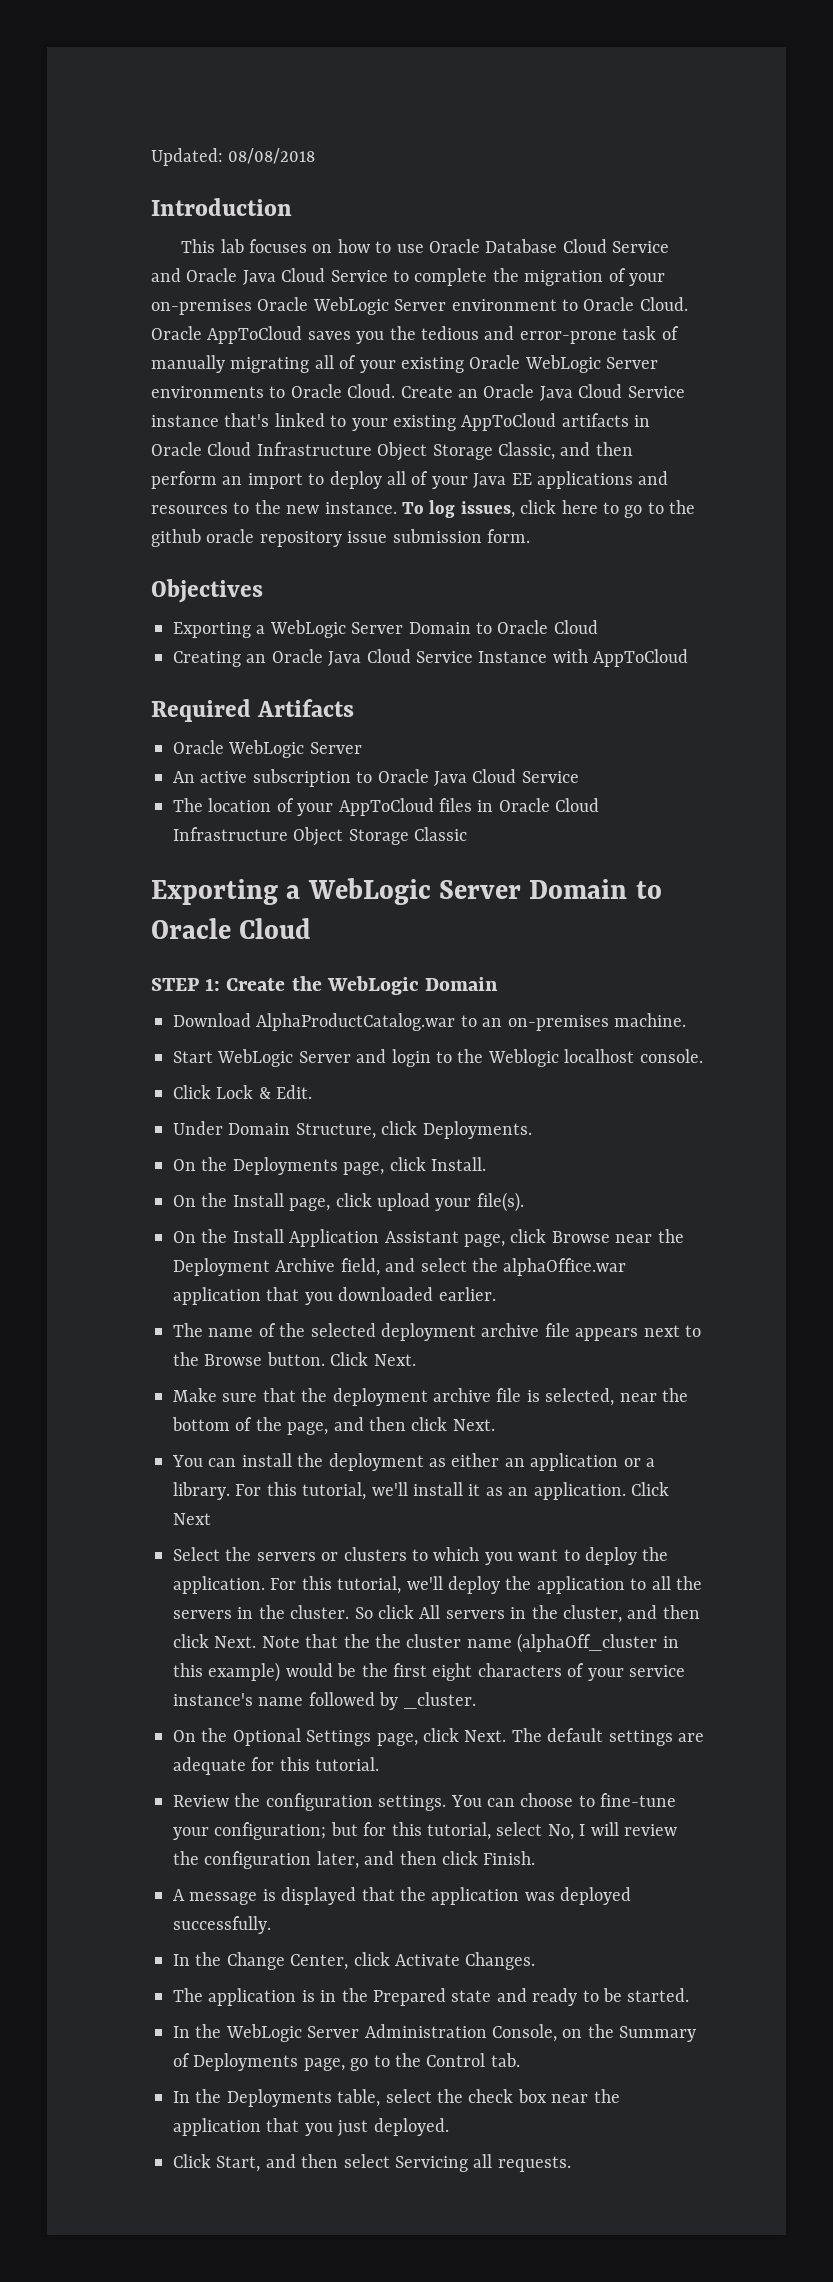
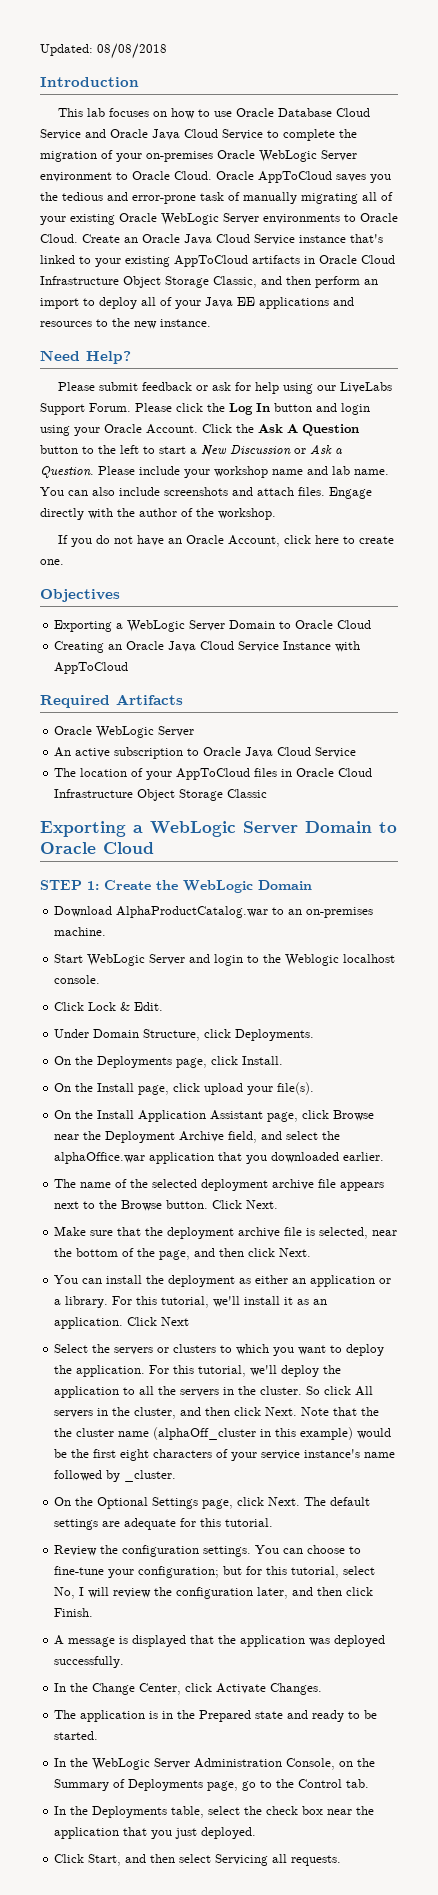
- Create an Oracle Java Cloud Service instance that's linked to your existing AppToCloud artifacts in Oracle Cloud Infrastructure Object Storage Classic, and then perform an import to deploy all of your Java EE applications and resources to the new instance. To log issues, click here to go to the github oracle repository issue submission form.
+ Create an Oracle Java Cloud Service instance that's linked to your existing AppToCloud artifacts in Oracle Cloud Infrastructure Object Storage Classic, and then perform an import to deploy all of your Java EE applications and resources to the new instance.
+ Need Help?
+ Please submit feedback or ask for help using our LiveLabs Support Forum. Please click the Log In button and login using your Oracle Account. Click the Ask A Question button to the left to start a New Discussion or Ask a Question. Please include your workshop name and lab name. You can also include screenshots and attach files. Engage directly with the author of the workshop.
+ If you do not have an Oracle Account, click here to create one.

